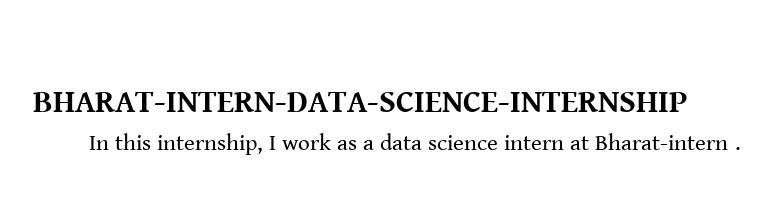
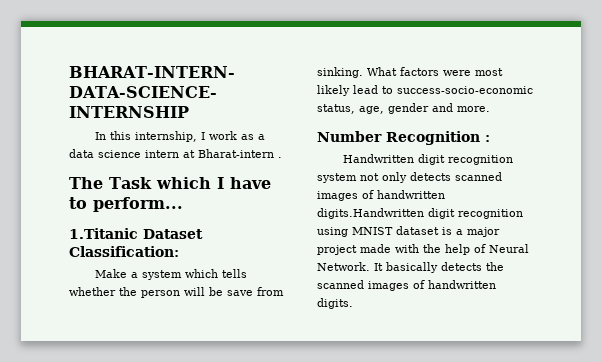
+ The Task which I have to perform...
+ 1.Titanic Dataset Classification:
+ Make a system which tells whether the person will be save from sinking. What factors were most likely lead to success-socio-economic status, age, gender and more.
+ Number Recognition :
+ Handwritten digit recognition system not only detects scanned images of handwritten digits.Handwritten digit recognition using MNIST dataset is a major project made with the help of Neural Network. It basically detects the scanned images of handwritten digits.

